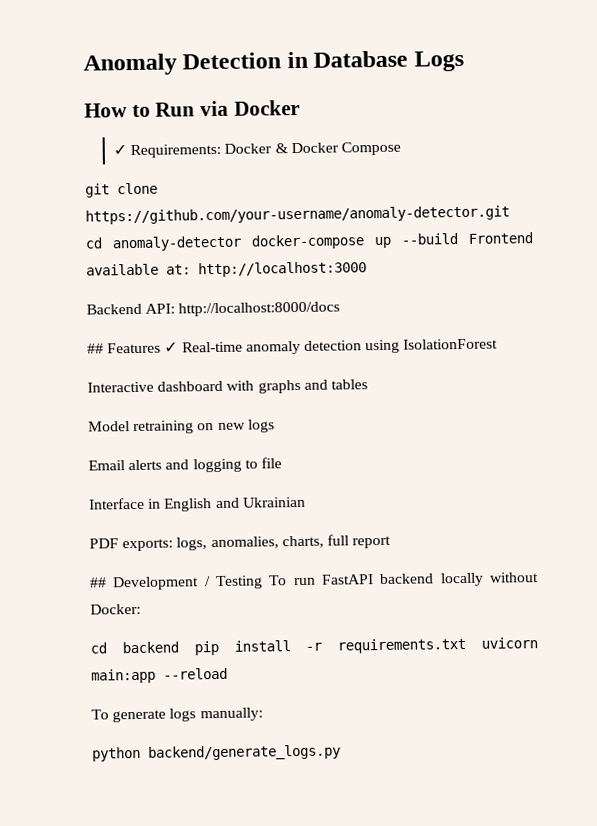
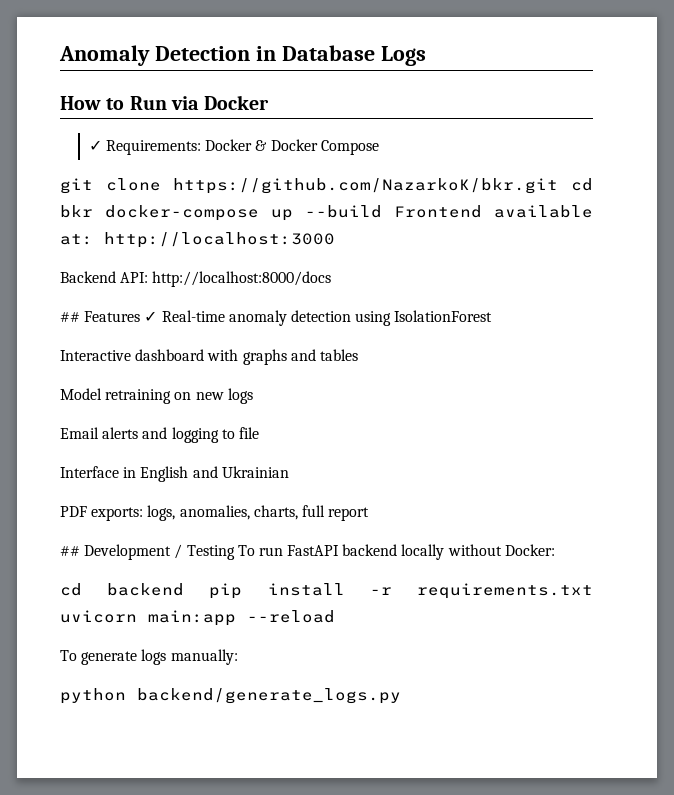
- git clone https://github.com/your-username/anomaly-detector.git cd anomaly-detector docker-compose up --build Frontend available at: http://localhost:3000
+ git clone https://github.com/NazarkoK/bkr.git cd bkr docker-compose up --build Frontend available at: http://localhost:3000

